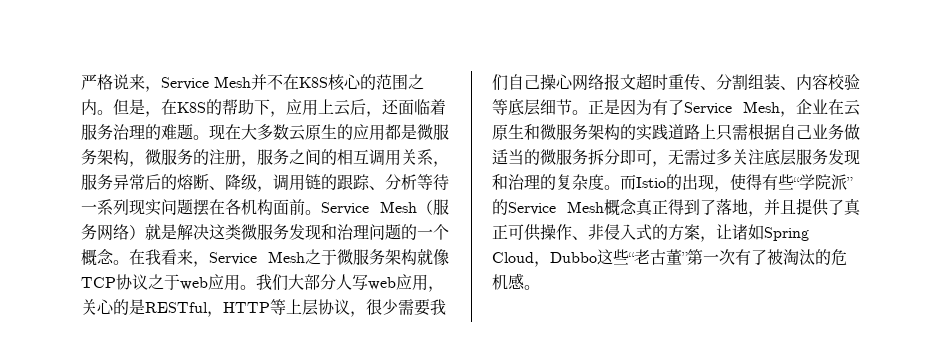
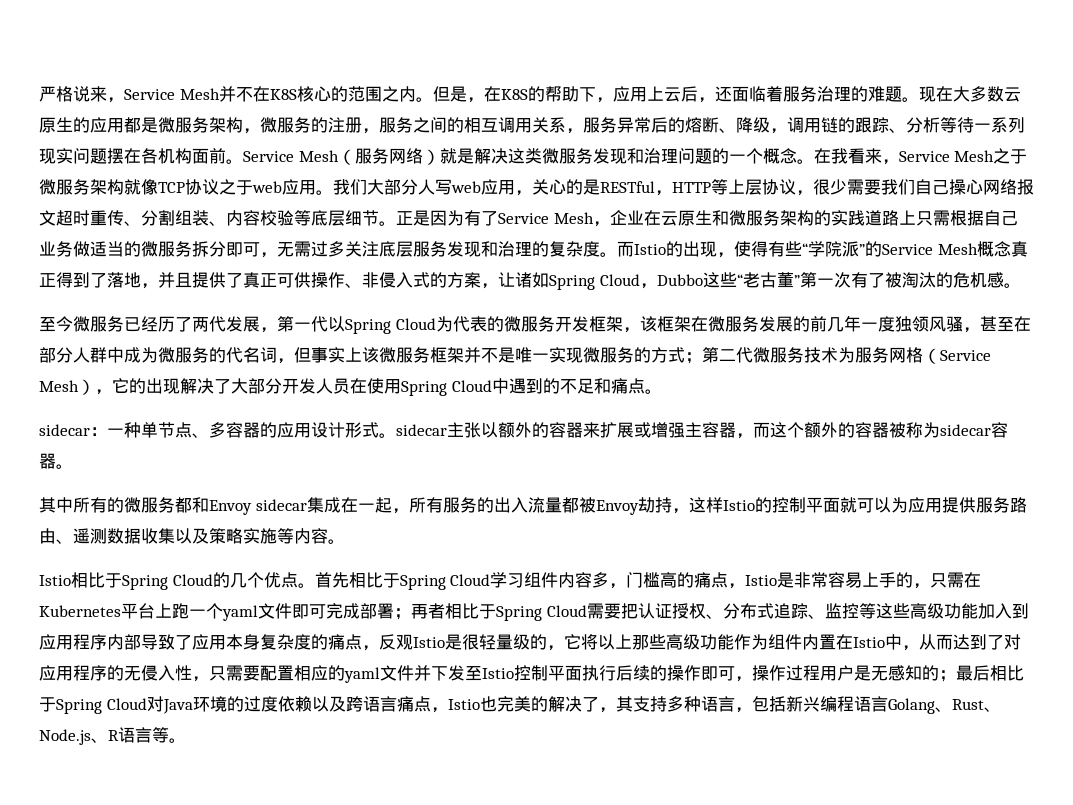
+ 至今微服务已经历了两代发展，第一代以Spring Cloud为代表的微服务开发框架，该框架在微服务发展的前几年一度独领风骚，甚至在部分人群中成为微服务的代名词，但事实上该微服务框架并不是唯一实现微服务的方式；第二代微服务技术为服务网格（Service Mesh），它的出现解决了大部分开发人员在使用Spring Cloud中遇到的不足和痛点。
+ sidecar：一种单节点、多容器的应用设计形式。sidecar主张以额外的容器来扩展或增强主容器，而这个额外的容器被称为sidecar容器。
+ 其中所有的微服务都和Envoy sidecar集成在一起，所有服务的出入流量都被Envoy劫持，这样Istio的控制平面就可以为应用提供服务路由、遥测数据收集以及策略实施等内容。
+ Istio相比于Spring Cloud的几个优点。首先相比于Spring Cloud学习组件内容多，门槛高的痛点，Istio是非常容易上手的，只需在Kubernetes平台上跑一个yaml文件即可完成部署；再者相比于Spring Cloud需要把认证授权、分布式追踪、监控等这些高级功能加入到应用程序内部导致了应用本身复杂度的痛点，反观Istio是很轻量级的，它将以上那些高级功能作为组件内置在Istio中，从而达到了对应用程序的无侵入性，只需要配置相应的yaml文件并下发至Istio控制平面执行后续的操作即可，操作过程用户是无感知的；最后相比于Spring Cloud对Java环境的过度依赖以及跨语言痛点，Istio也完美的解决了，其支持多种语言，包括新兴编程语言Golang、Rust、Node.js、R语言等。

